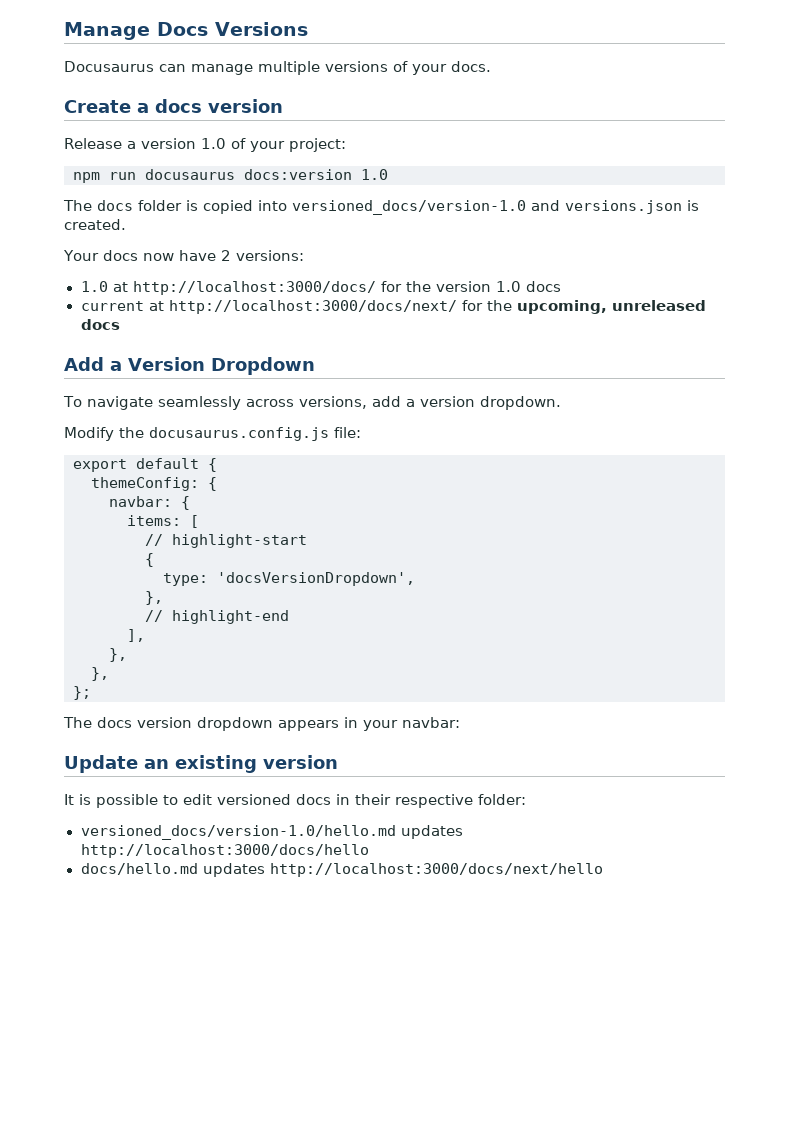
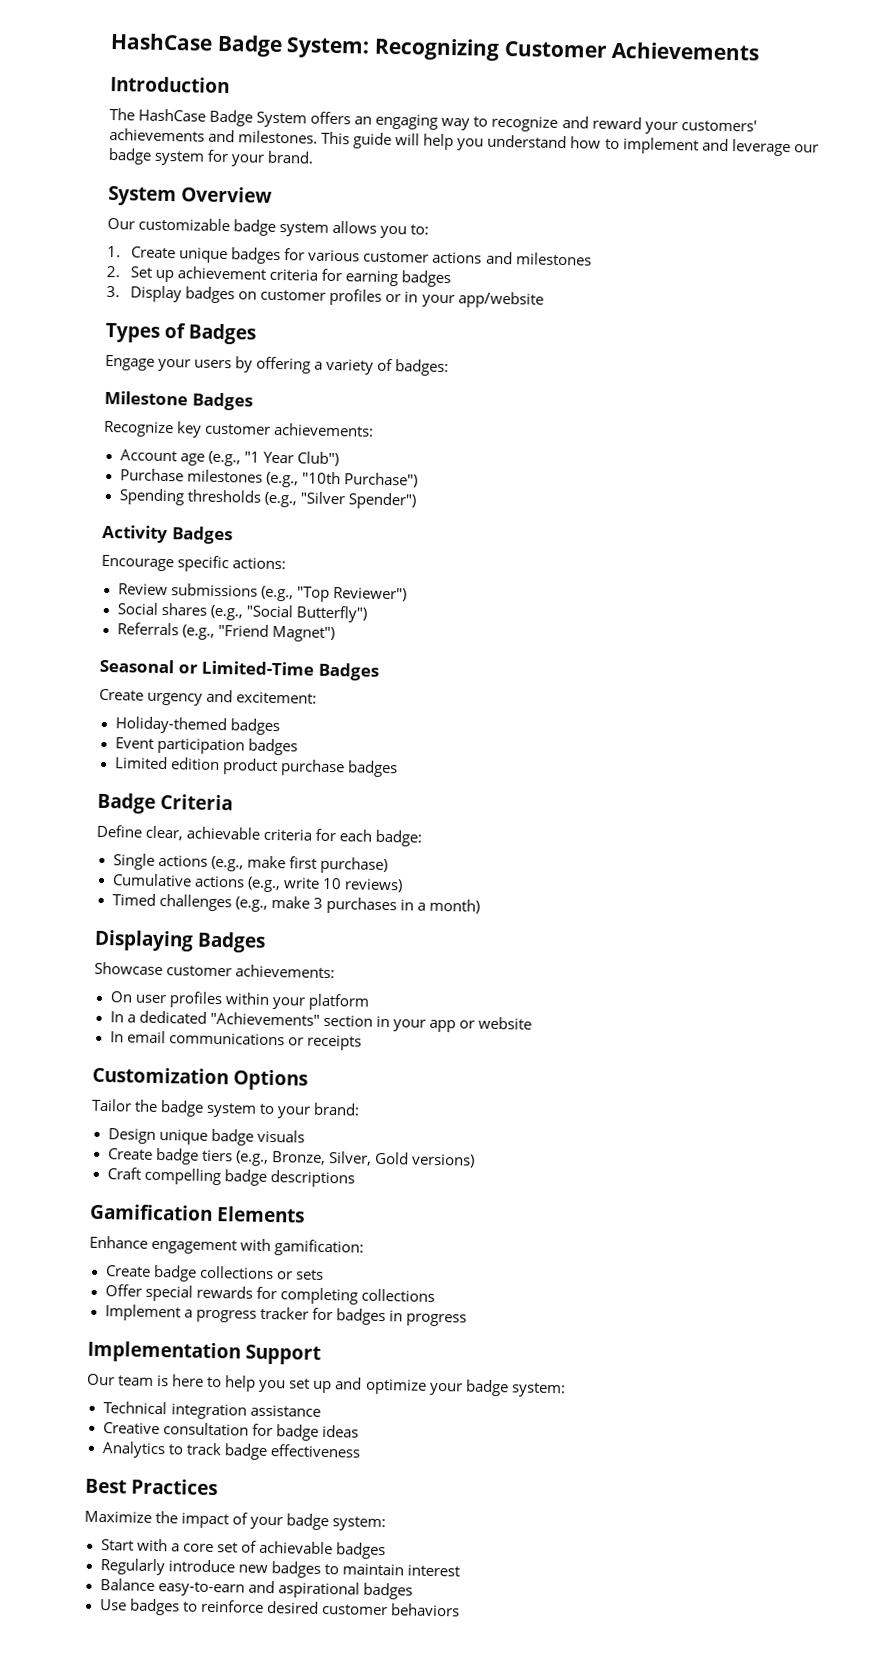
- Manage Docs Versions
- Docusaurus can manage multiple versions of your docs.
- Create a docs version
- Release a version 1.0 of your project:
- npm run docusaurus docs:version 1.0
- The docs folder is copied into versioned_docs/version-1.0 and versions.json is created.
- Your docs now have 2 versions:
- 1.0 at http://localhost:3000/docs/ for the version 1.0 docs
- current at http://localhost:3000/docs/next/ for the upcoming, unreleased docs
- Add a Version Dropdown
- To navigate seamlessly across versions, add a version dropdown.
- Modify the docusaurus.config.js file:
- export default {
- themeConfig: {
- navbar: {
- items: [
- // highlight-start
- {
- type: 'docsVersionDropdown',
- },
- // highlight-end
- ],
- },
- },
- };
- The docs version dropdown appears in your navbar:
- Update an existing version
- It is possible to edit versioned docs in their respective folder:
- versioned_docs/version-1.0/hello.md updates http://localhost:3000/docs/hello
- docs/hello.md updates http://localhost:3000/docs/next/hello
+ HashCase Badge System: Recognizing Customer Achievements
+ Introduction
+ The HashCase Badge System offers an engaging way to recognize and reward your customers' achievements and milestones. This guide will help you understand how to implement and leverage our badge system for your brand.
+ System Overview
+ Our customizable badge system allows you to:
+ 1. Create unique badges for various customer actions and milestones
+ 2. Set up achievement criteria for earning badges
+ 3. Display badges on customer profiles or in your app/website
+ Types of Badges
+ Engage your users by offering a variety of badges:
+ Milestone Badges
+ Recognize key customer achievements:
+ Account age (e.g., "1 Year Club")
+ Purchase milestones (e.g., "10th Purchase")
+ Spending thresholds (e.g., "Silver Spender")
+ Activity Badges
+ Encourage specific actions:
+ Review submissions (e.g., "Top Reviewer")
+ Social shares (e.g., "Social Butterfly")
+ Referrals (e.g., "Friend Magnet")
+ Seasonal or Limited-Time Badges
+ Create urgency and excitement:
+ Holiday-themed badges
+ Event participation badges
+ Limited edition product purchase badges
+ Badge Criteria
+ Define clear, achievable criteria for each badge:
+ Single actions (e.g., make first purchase)
+ Cumulative actions (e.g., write 10 reviews)
+ Timed challenges (e.g., make 3 purchases in a month)
+ Displaying Badges
+ Showcase customer achievements:
+ On user profiles within your platform
+ In a dedicated "Achievements" section in your app or website
+ In email communications or receipts
+ Customization Options
+ Tailor the badge system to your brand:
+ Design unique badge visuals
+ Create badge tiers (e.g., Bronze, Silver, Gold versions)
+ Craft compelling badge descriptions
+ Gamification Elements
+ Enhance engagement with gamification:
+ Create badge collections or sets
+ Offer special rewards for completing collections
+ Implement a progress tracker for badges in progress
+ Implementation Support
+ Our team is here to help you set up and optimize your badge system:
+ Technical integration assistance
+ Creative consultation for badge ideas
+ Analytics to track badge effectiveness
+ Best Practices
+ Maximize the impact of your badge system:
+ Start with a core set of achievable badges
+ Regularly introduce new badges to maintain interest
+ Balance easy-to-earn and aspirational badges
+ Use badges to reinforce desired customer behaviors

